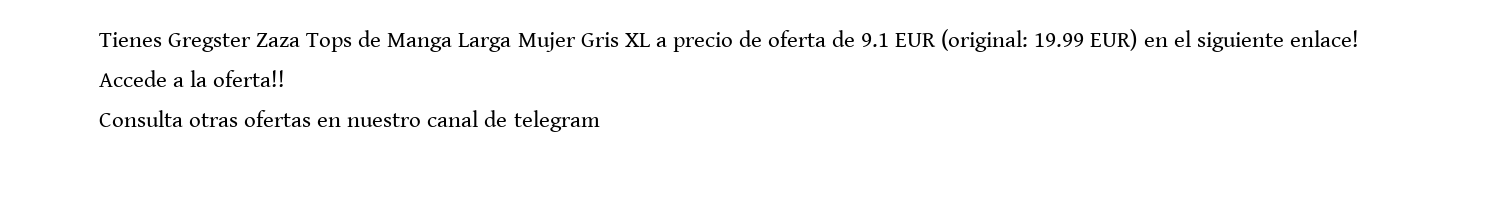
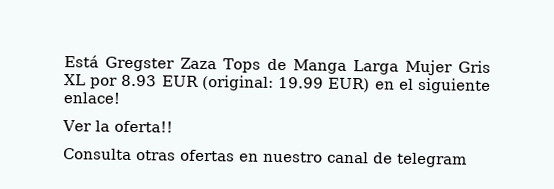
- Tienes Gregster Zaza Tops de Manga Larga Mujer Gris XL a precio de oferta de 9.1 EUR (original: 19.99 EUR) en el siguiente enlace!
+ Está Gregster Zaza Tops de Manga Larga Mujer Gris XL por 8.93 EUR (original: 19.99 EUR) en el siguiente enlace!
- Accede a la oferta!!
+ Ver la oferta!!

